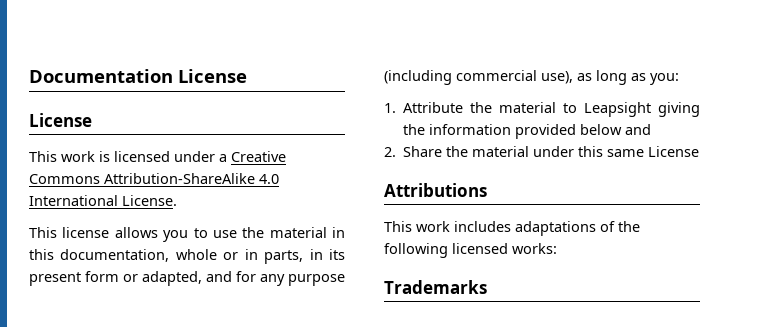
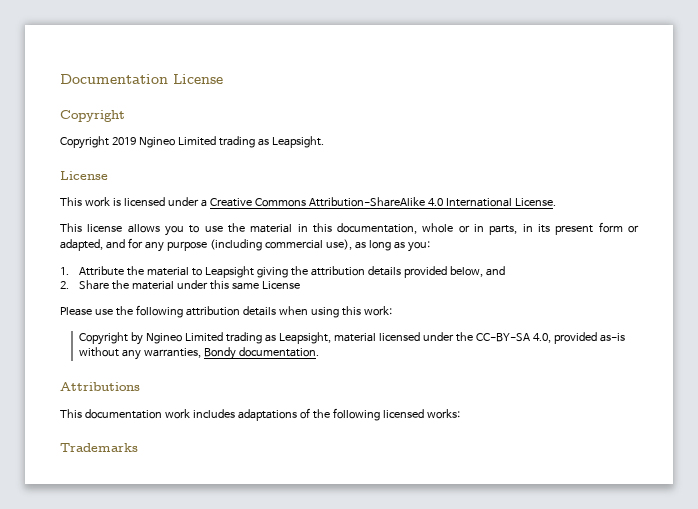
  Documentation License
+ Copyright
+ Copyright 2019 Ngineo Limited trading as Leapsight.
- 1. Attribute the material to Leapsight giving the information provided below and
+ 1. Attribute the material to Leapsight giving the attribution details provided below, and
+ Please use the following attribution details when using this work:
+ Copyright by Ngineo Limited trading as Leapsight, material licensed under the CC-BY-SA 4.0, provided as-is without any warranties, Bondy documentation.
- This work includes adaptations of the following licensed works:
+ This documentation work includes adaptations of the following licensed works:

